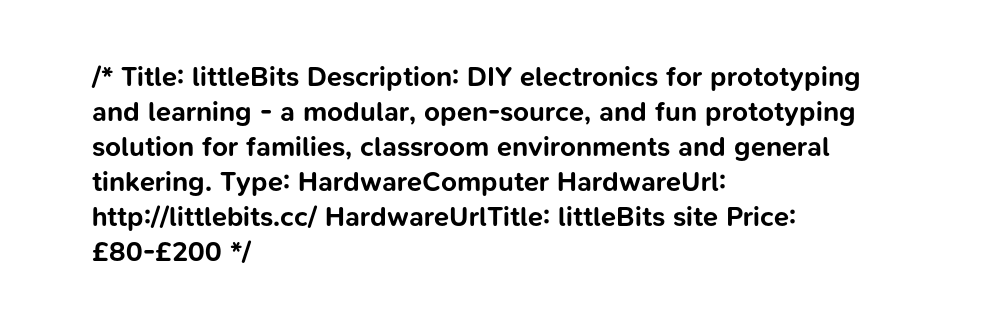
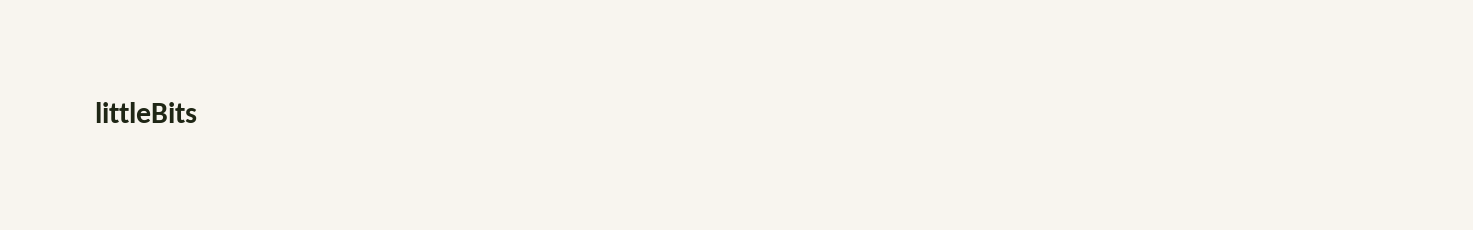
- /* Title: littleBits Description: DIY electronics for prototyping and learning - a modular, open-source, and fun prototyping solution for families, classroom environments and general tinkering. Type: HardwareComputer HardwareUrl: http://littlebits.cc/ HardwareUrlTitle: littleBits site Price: £80-£200 */
+ littleBits

